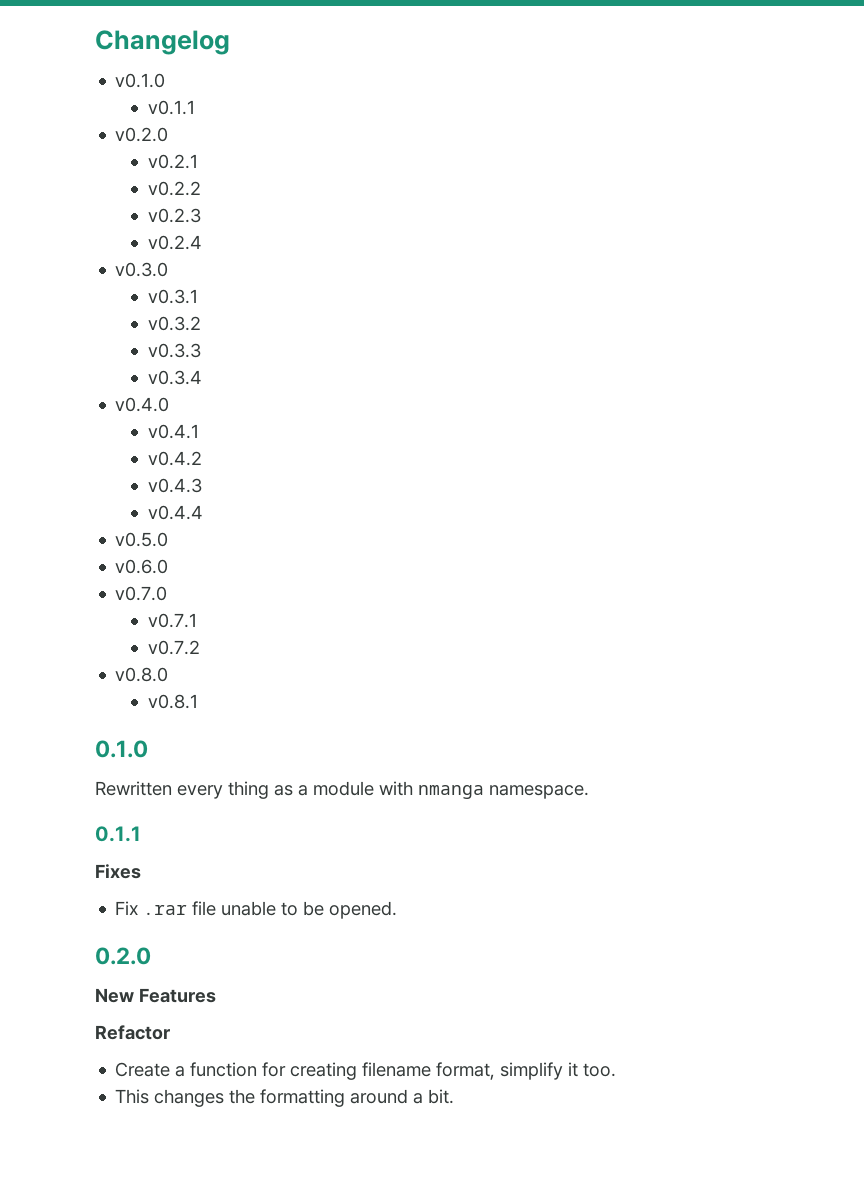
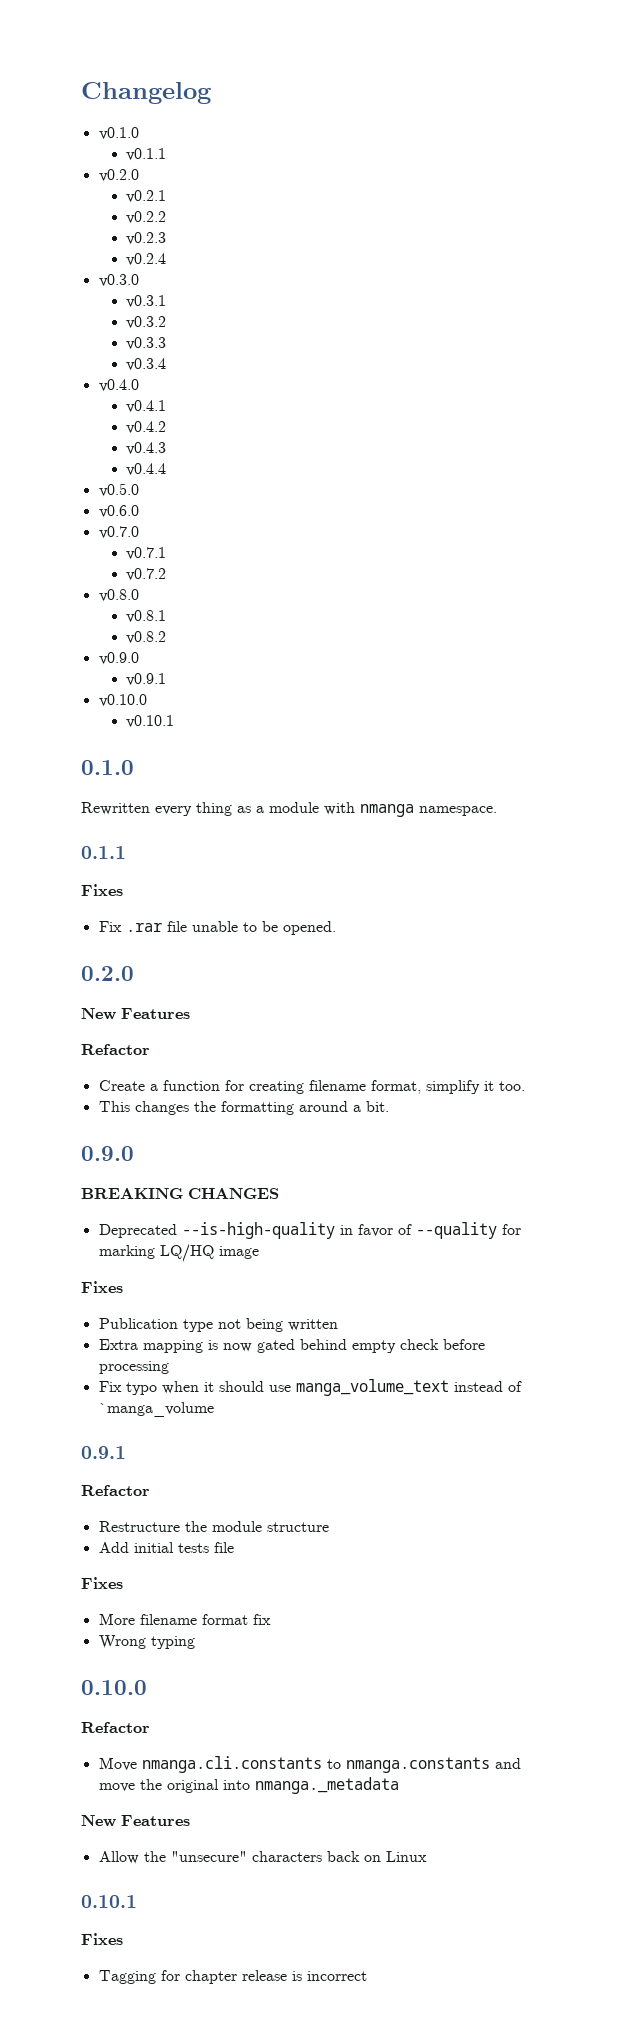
+ v0.8.2
+ v0.9.0
+ v0.9.1
+ v0.10.0
+ v0.10.1
+ 0.9.0
+ BREAKING CHANGES
+ Deprecated --is-high-quality in favor of --quality for marking LQ/HQ image
+ Fixes
+ Publication type not being written
+ Extra mapping is now gated behind empty check before processing
+ Fix typo when it should use manga_volume_text instead of `manga_volume
+ 0.9.1
+ Refactor
+ Restructure the module structure
+ Add initial tests file
+ Fixes
+ More filename format fix
+ Wrong typing
+ 0.10.0
+ Refactor
+ Move nmanga.cli.constants to nmanga.constants and move the original into nmanga._metadata
+ New Features
+ Allow the "unsecure" characters back on Linux
+ 0.10.1
+ Fixes
+ Tagging for chapter release is incorrect

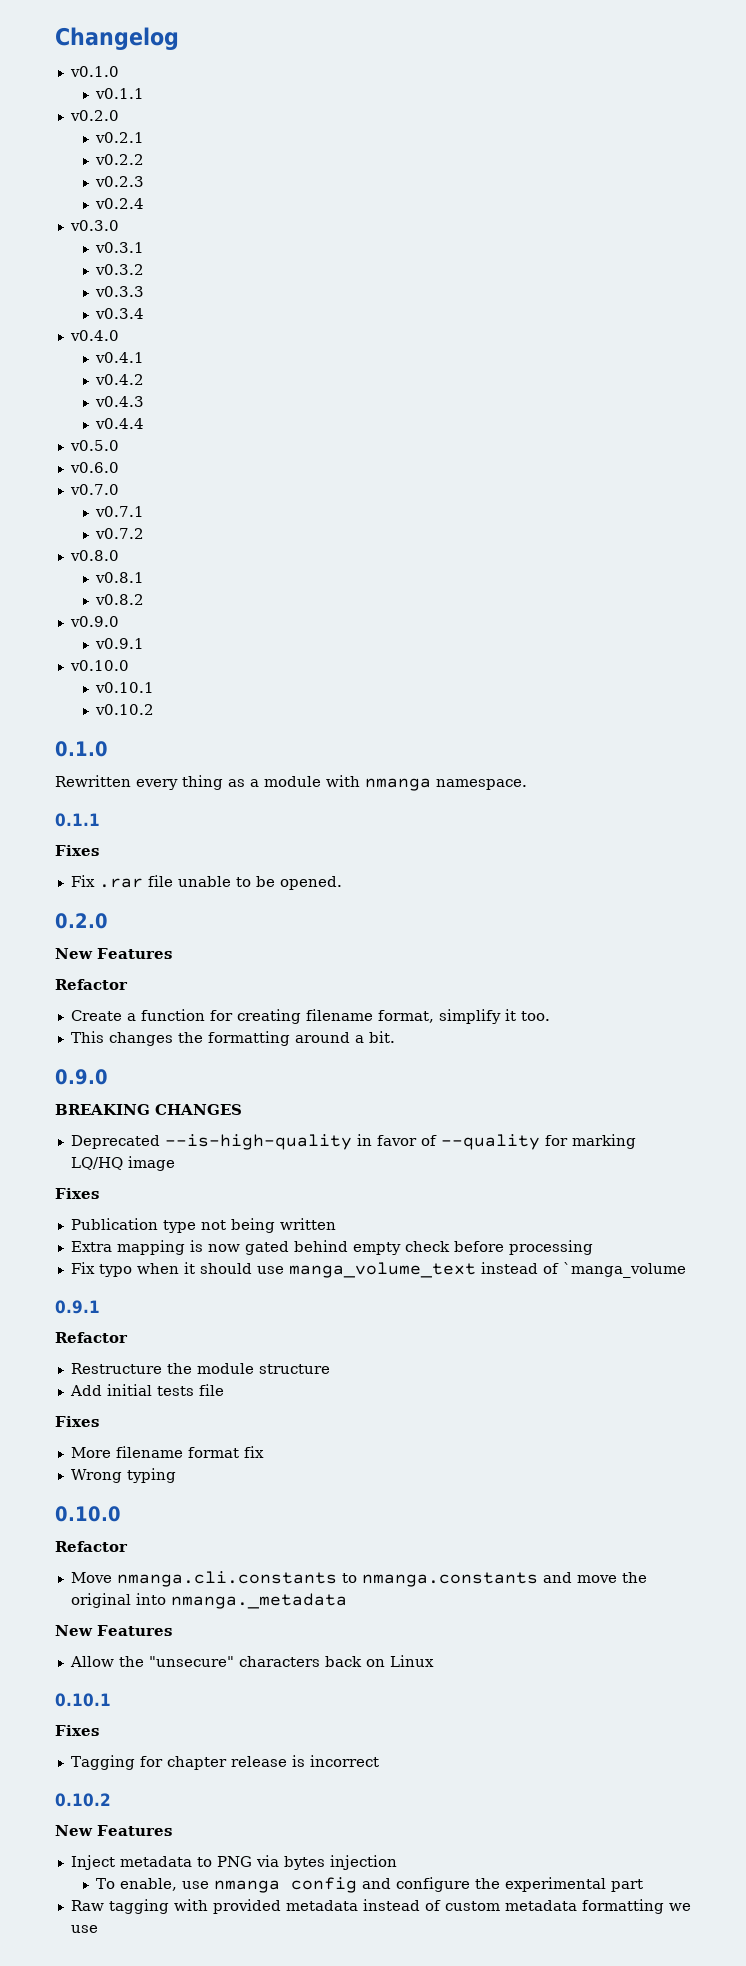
+ v0.10.2
+ 0.10.2
+ New Features
+ Inject metadata to PNG via bytes injection
+ To enable, use nmanga config and configure the experimental part
+ Raw tagging with provided metadata instead of custom metadata formatting we use

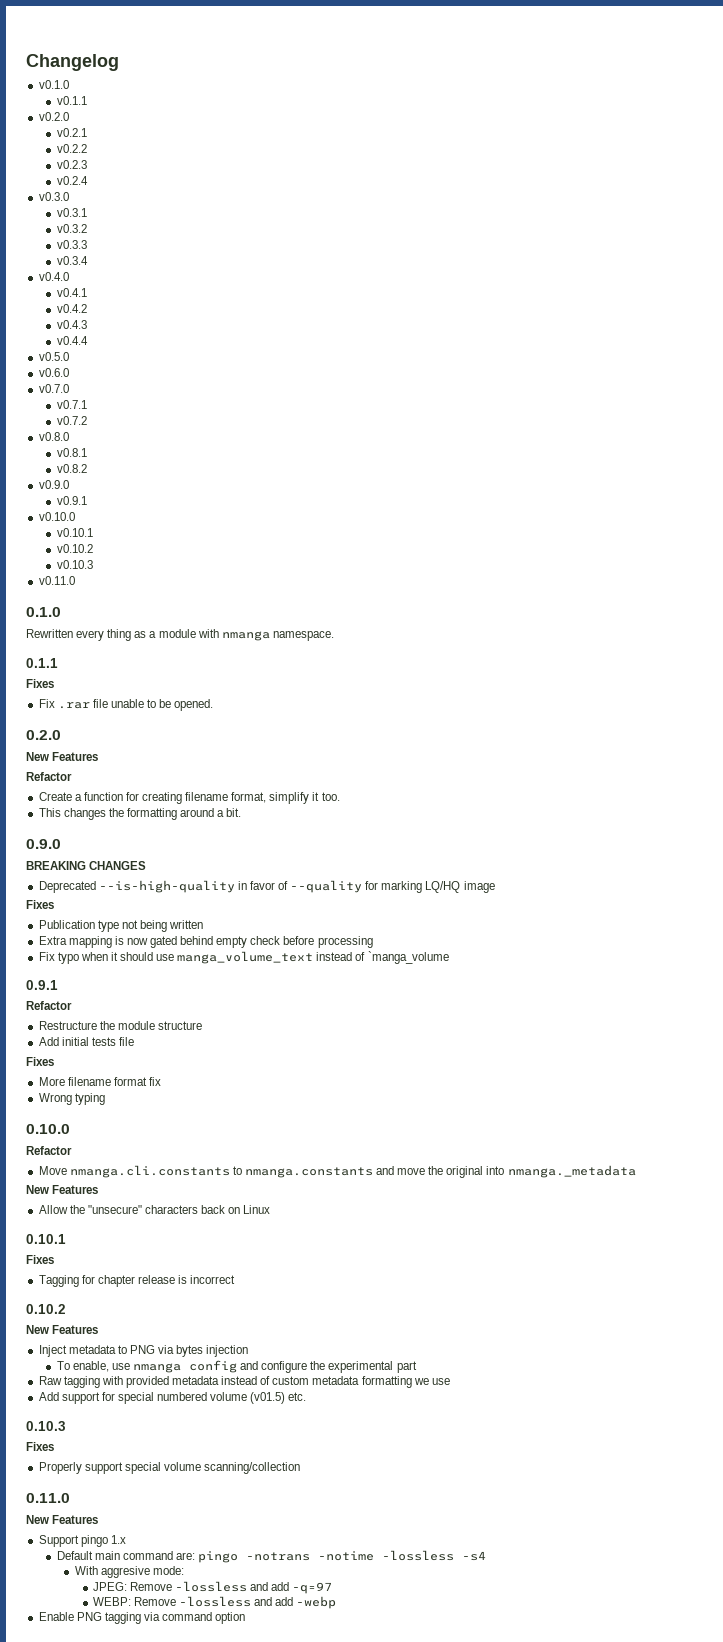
+ v0.10.3
+ v0.11.0
+ Add support for special numbered volume (v01.5) etc.
+ 0.10.3
+ Fixes
+ Properly support special volume scanning/collection
+ 0.11.0
+ New Features
+ Support pingo 1.x
+ Default main command are: pingo -notrans -notime -lossless -s4
+ With aggresive mode:
+ JPEG: Remove -lossless and add -q=97
+ WEBP: Remove -lossless and add -webp
+ Enable PNG tagging via command option

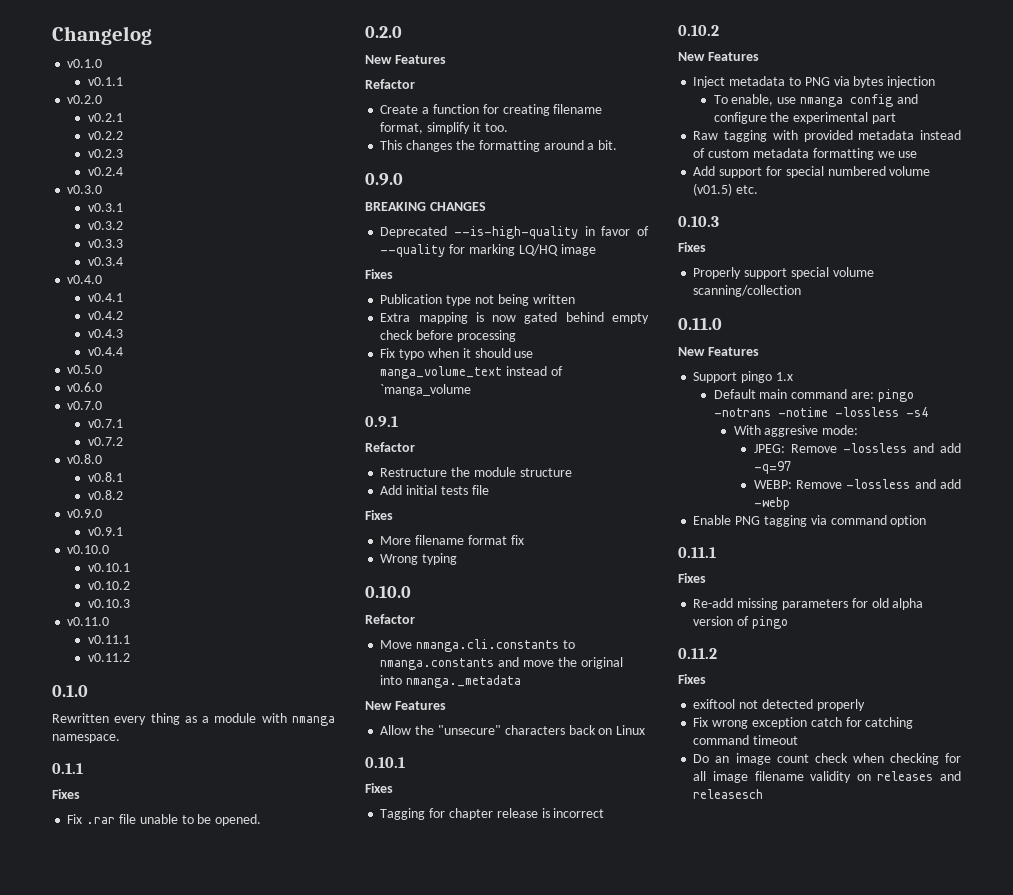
+ v0.11.1
+ v0.11.2
+ 0.11.1
+ Fixes
+ Re-add missing parameters for old alpha version of pingo
+ 0.11.2
+ Fixes
+ exiftool not detected properly
+ Fix wrong exception catch for catching command timeout
+ Do an image count check when checking for all image filename validity on releases and releasesch

